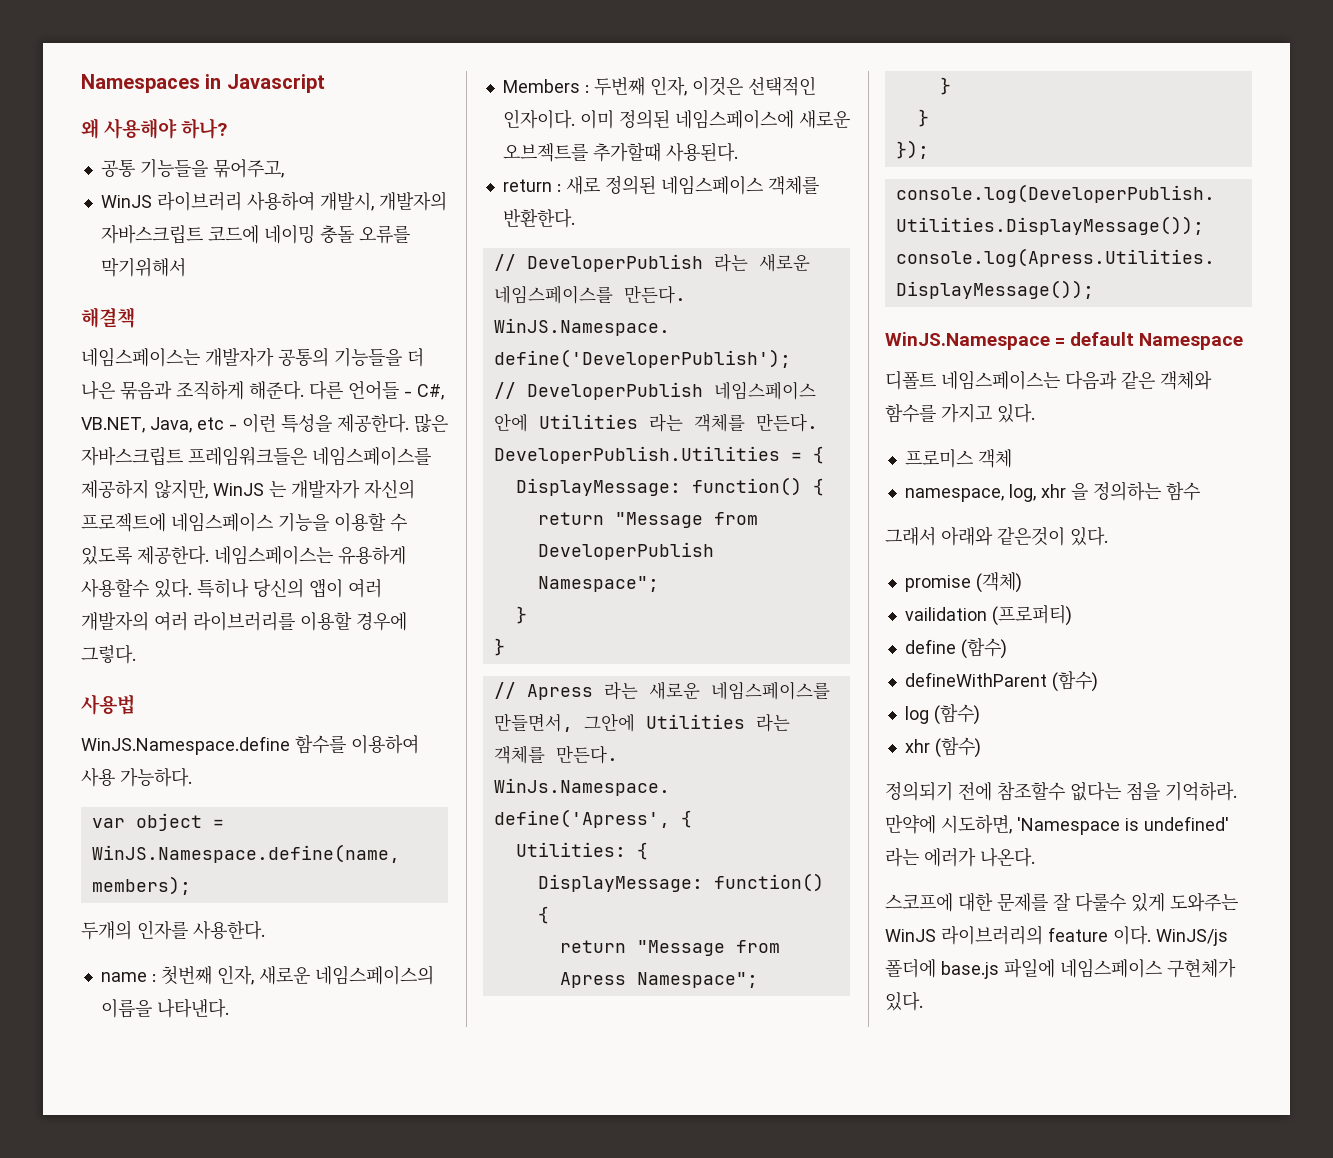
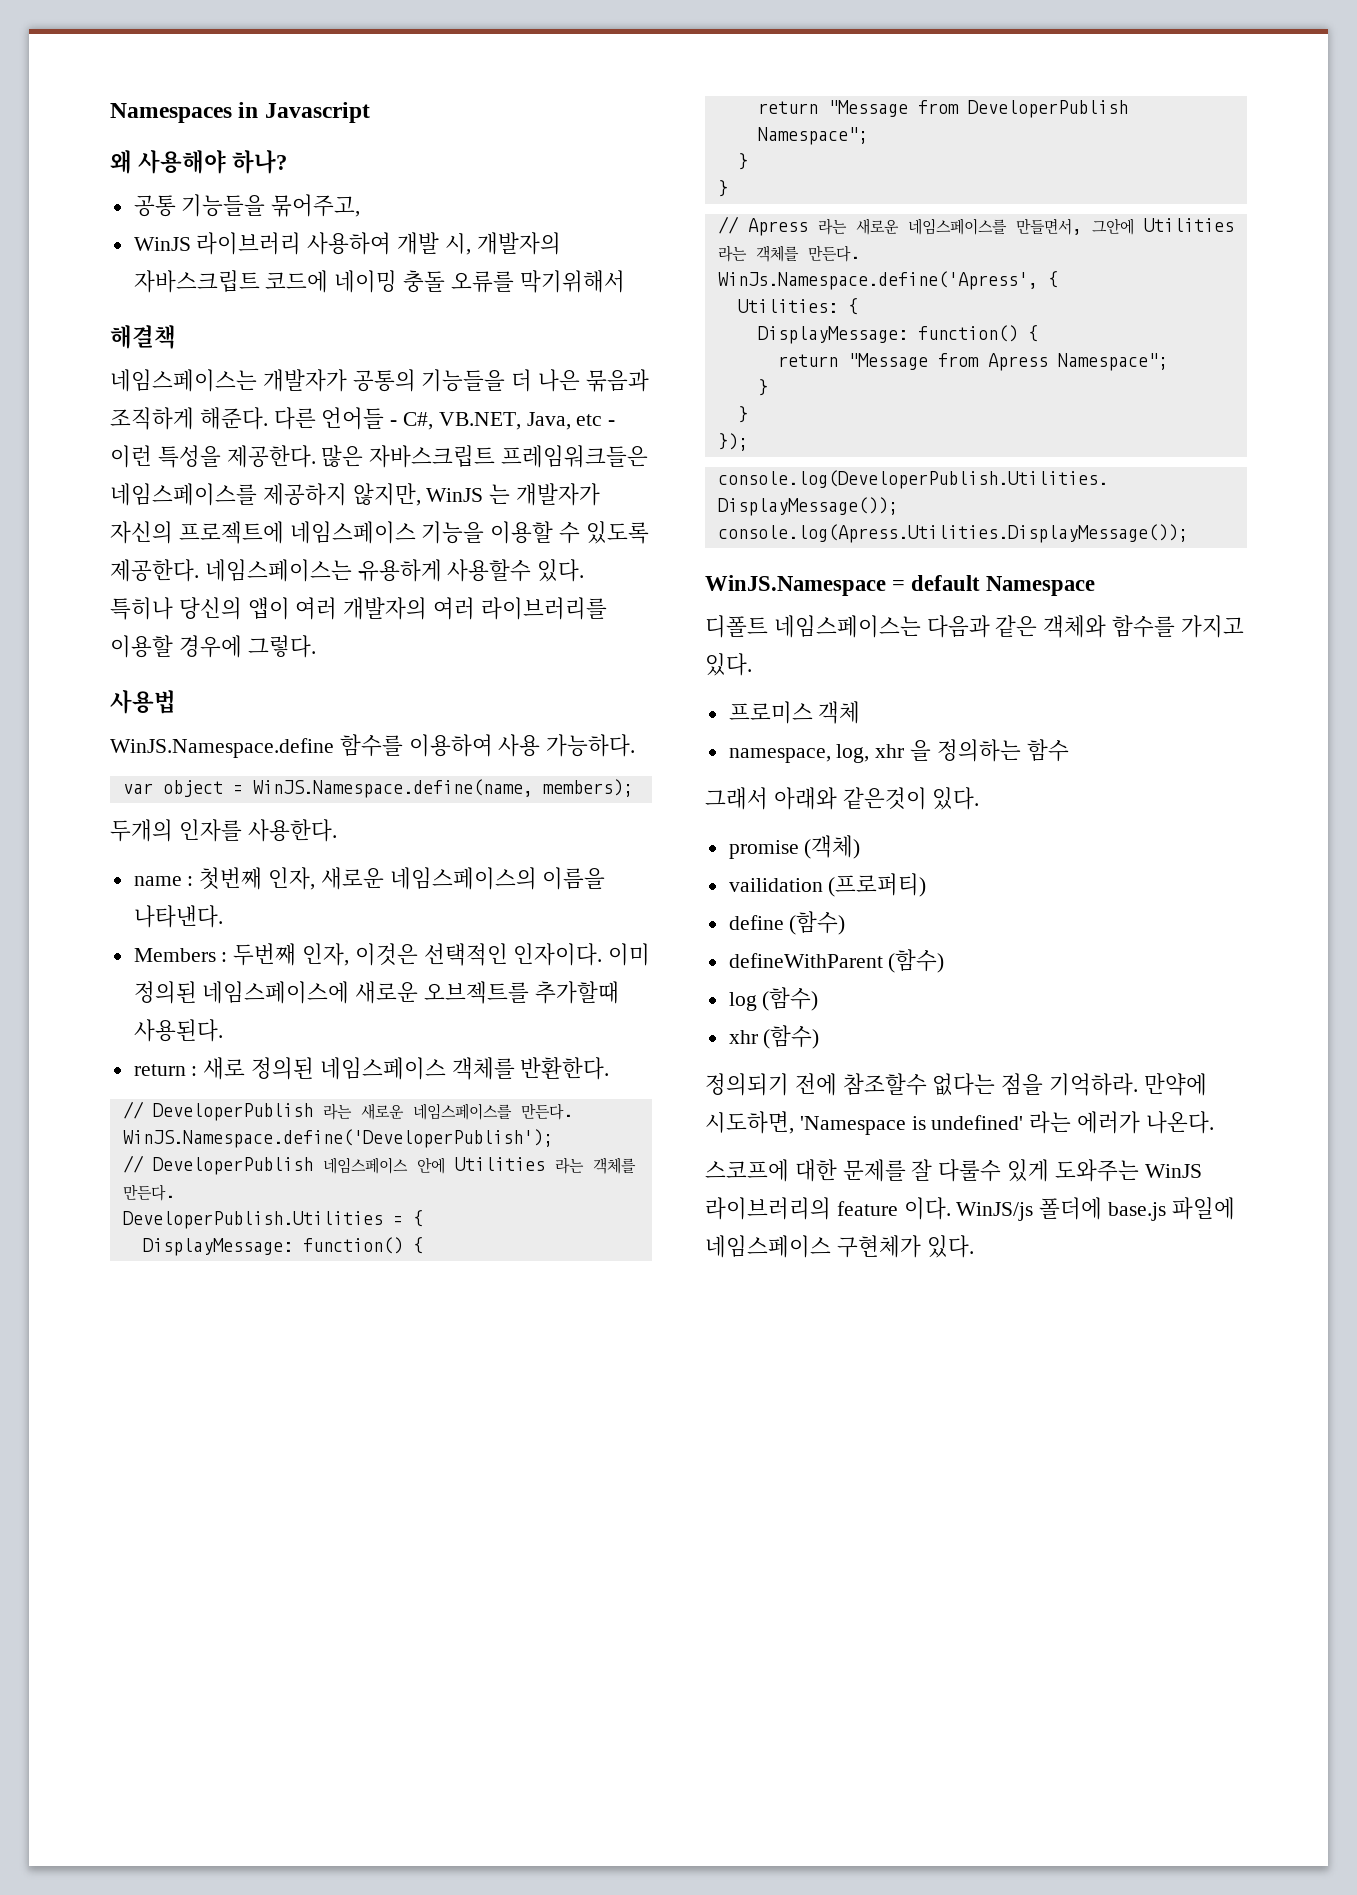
- WinJS 라이브러리 사용하여 개발시, 개발자의 자바스크립트 코드에 네이밍 충돌 오류를 막기위해서
+ WinJS 라이브러리 사용하여 개발 시, 개발자의 자바스크립트 코드에 네이밍 충돌 오류를 막기위해서

